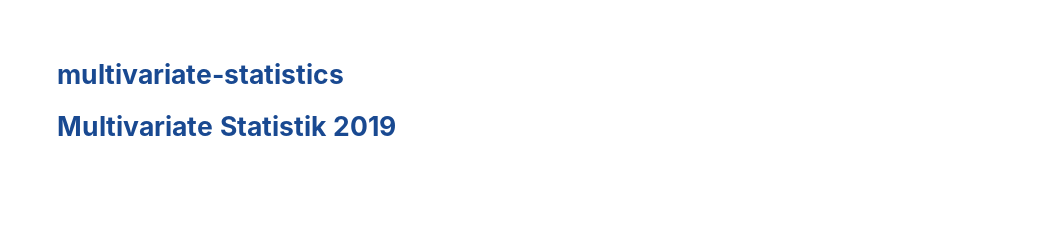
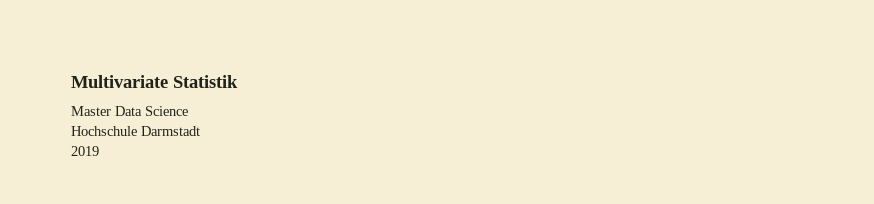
- multivariate-statistics
- Multivariate Statistik 2019
+ Multivariate Statistik
+ Master Data Science
+ Hochschule Darmstadt
+ 2019

